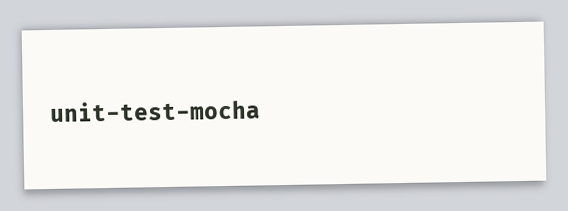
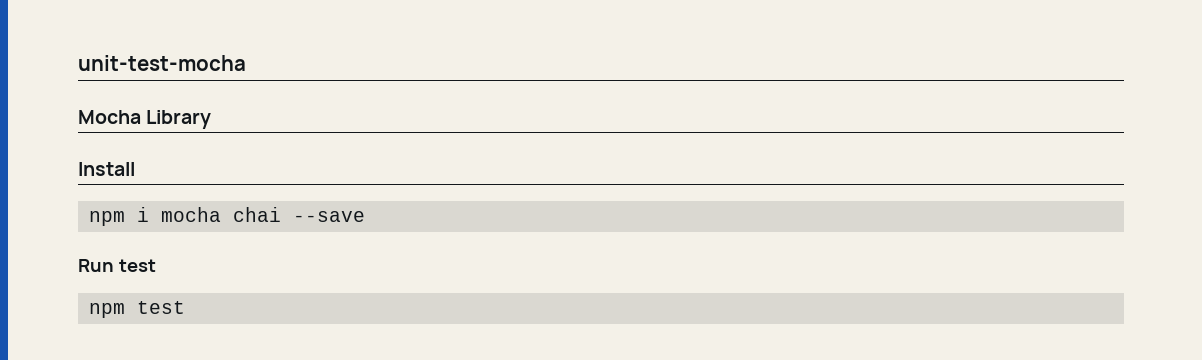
+ Mocha Library
+ Install
+ npm i mocha chai --save
+ Run test
+ npm test

